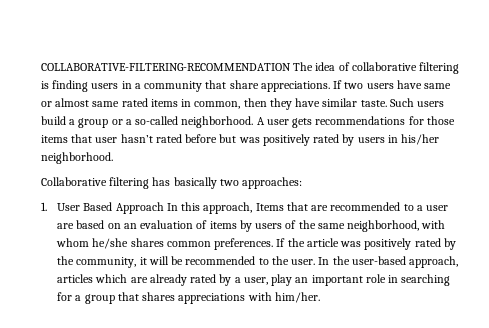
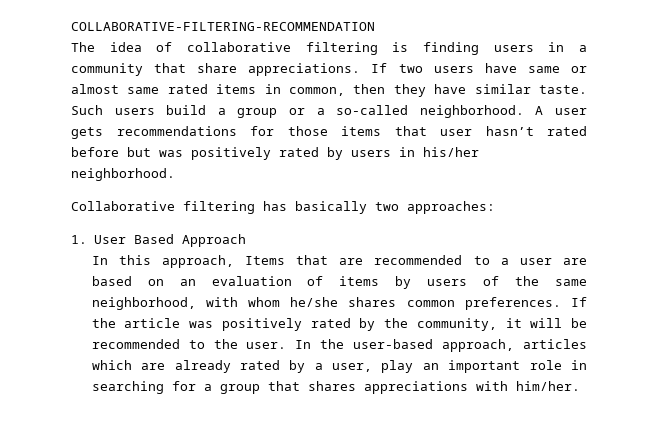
- COLLABORATIVE-FILTERING-RECOMMENDATION The idea of collaborative filtering is finding users in a community that share appreciations.
+ COLLABORATIVE-FILTERING-RECOMMENDATION
+ The idea of collaborative filtering is finding users in a community that share appreciations.
- 1. User Based Approach In this approach, Items that are recommended to a user are based on an evaluation of items by users of the same neighborhood, with whom he/she shares common preferences.
+ 1. User Based Approach
+ In this approach, Items that are recommended to a user are based on an evaluation of items by users of the same neighborhood, with whom he/she shares common preferences.

